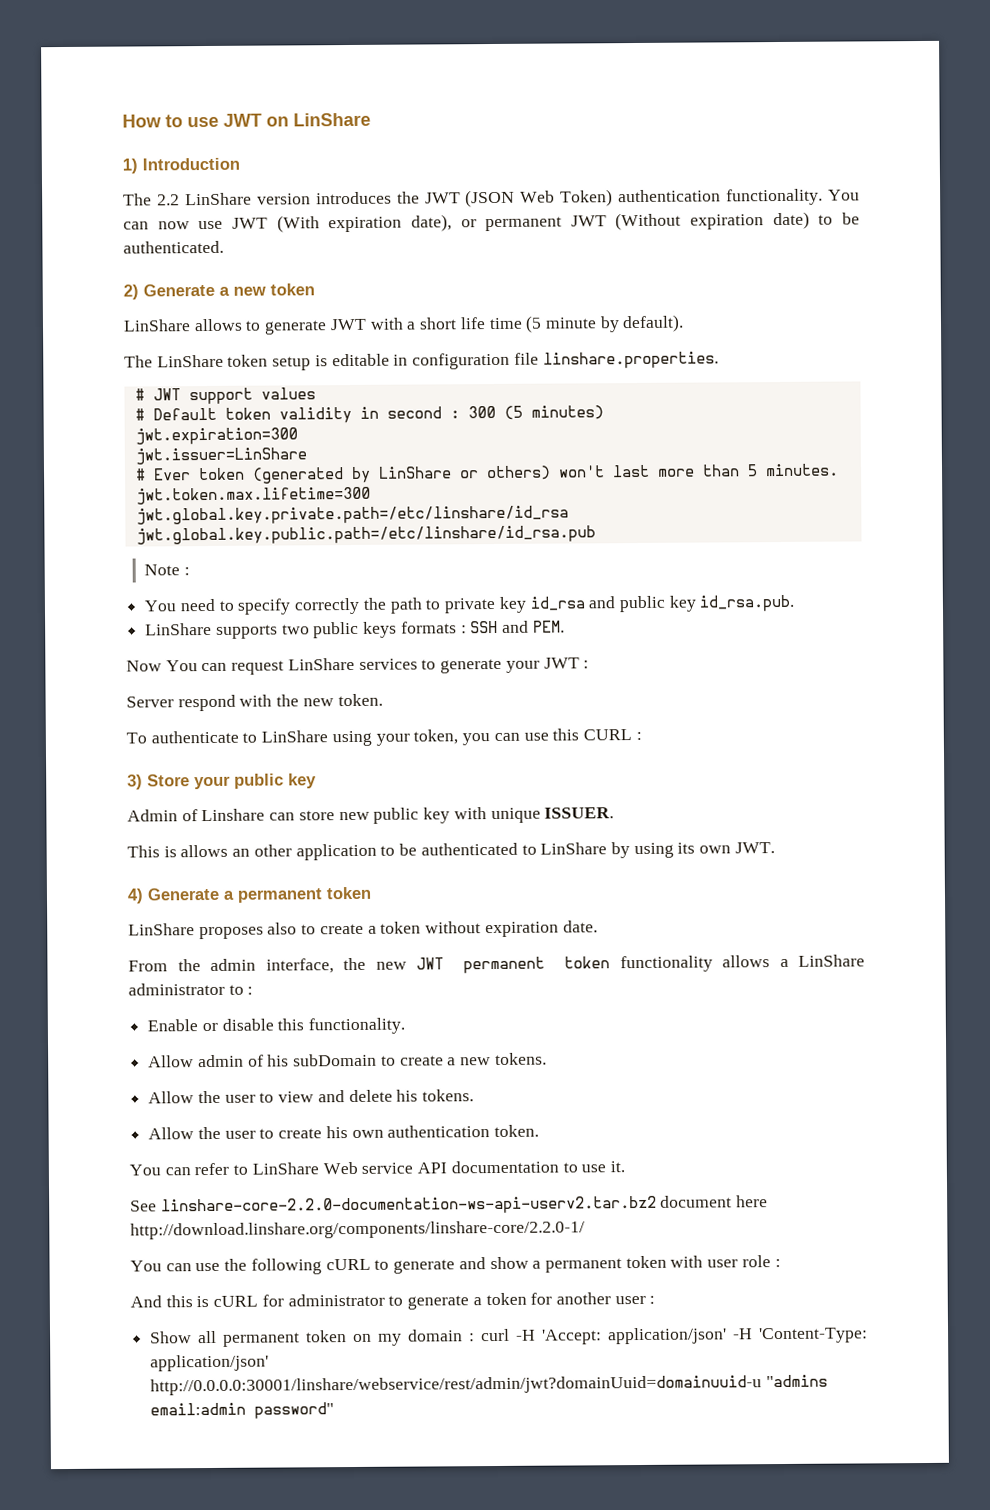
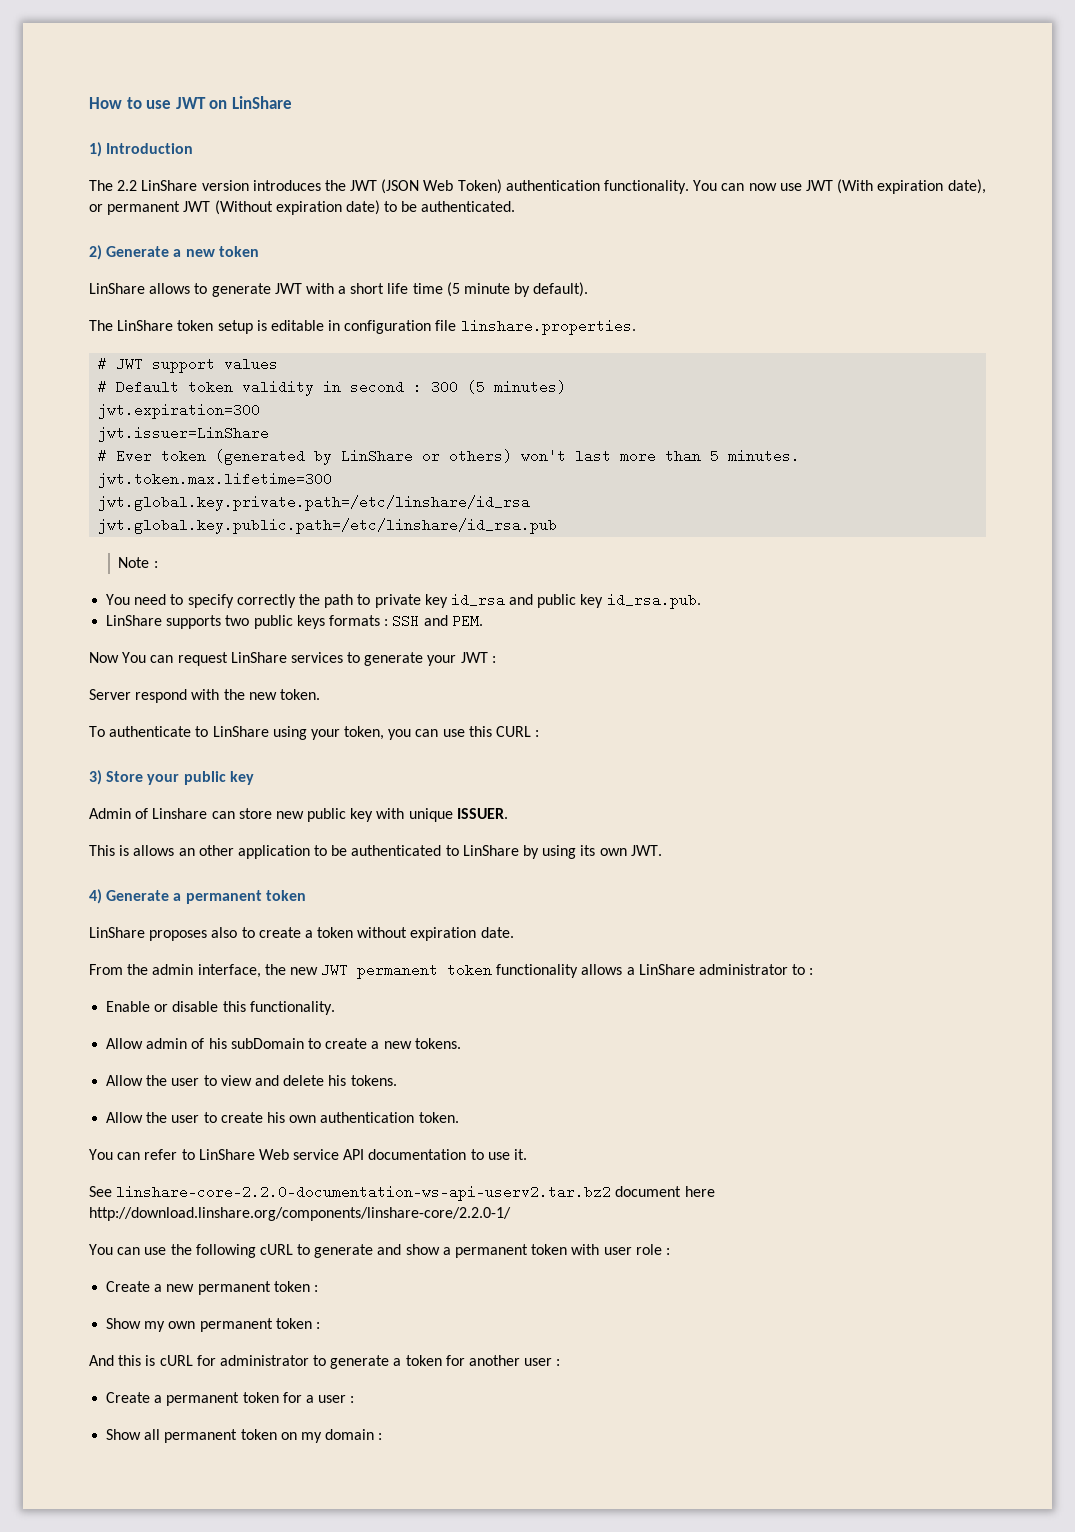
+ Create a new permanent token :
+ Show my own permanent token :
+ Create a permanent token for a user :
- Show all permanent token on my domain : curl -H 'Accept: application/json' -H 'Content-Type: application/json' http://0.0.0.0:30001/linshare/webservice/rest/admin/jwt?domainUuid=domainuuid-u "admins email:admin password"
+ Show all permanent token on my domain :

